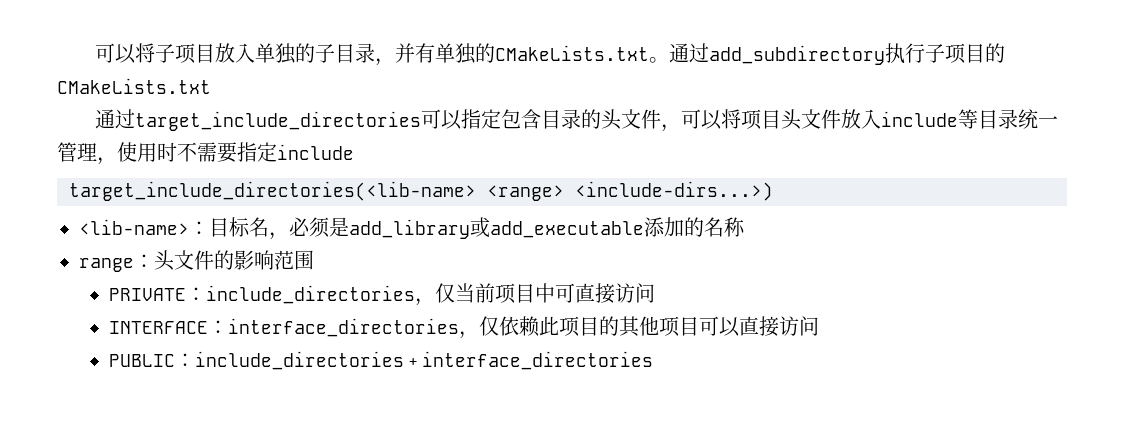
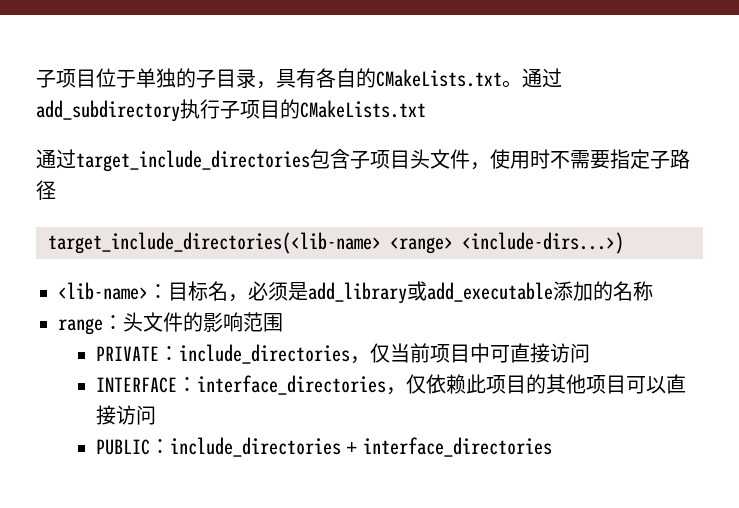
- 可以将子项目放入单独的子目录，并有单独的CMakeLists.txt。
+ 子项目位于单独的子目录，具有各自的CMakeLists.txt。
- 通过target_include_directories可以指定包含目录的头文件，可以将项目头文件放入include等目录统一管理，使用时不需要指定include
+ 通过target_include_directories包含子项目头文件，使用时不需要指定子路径

